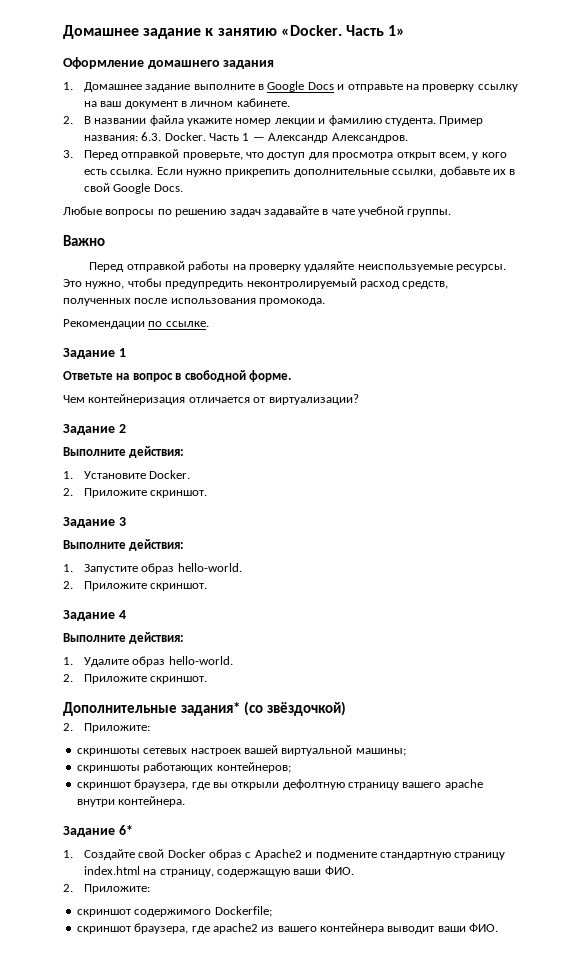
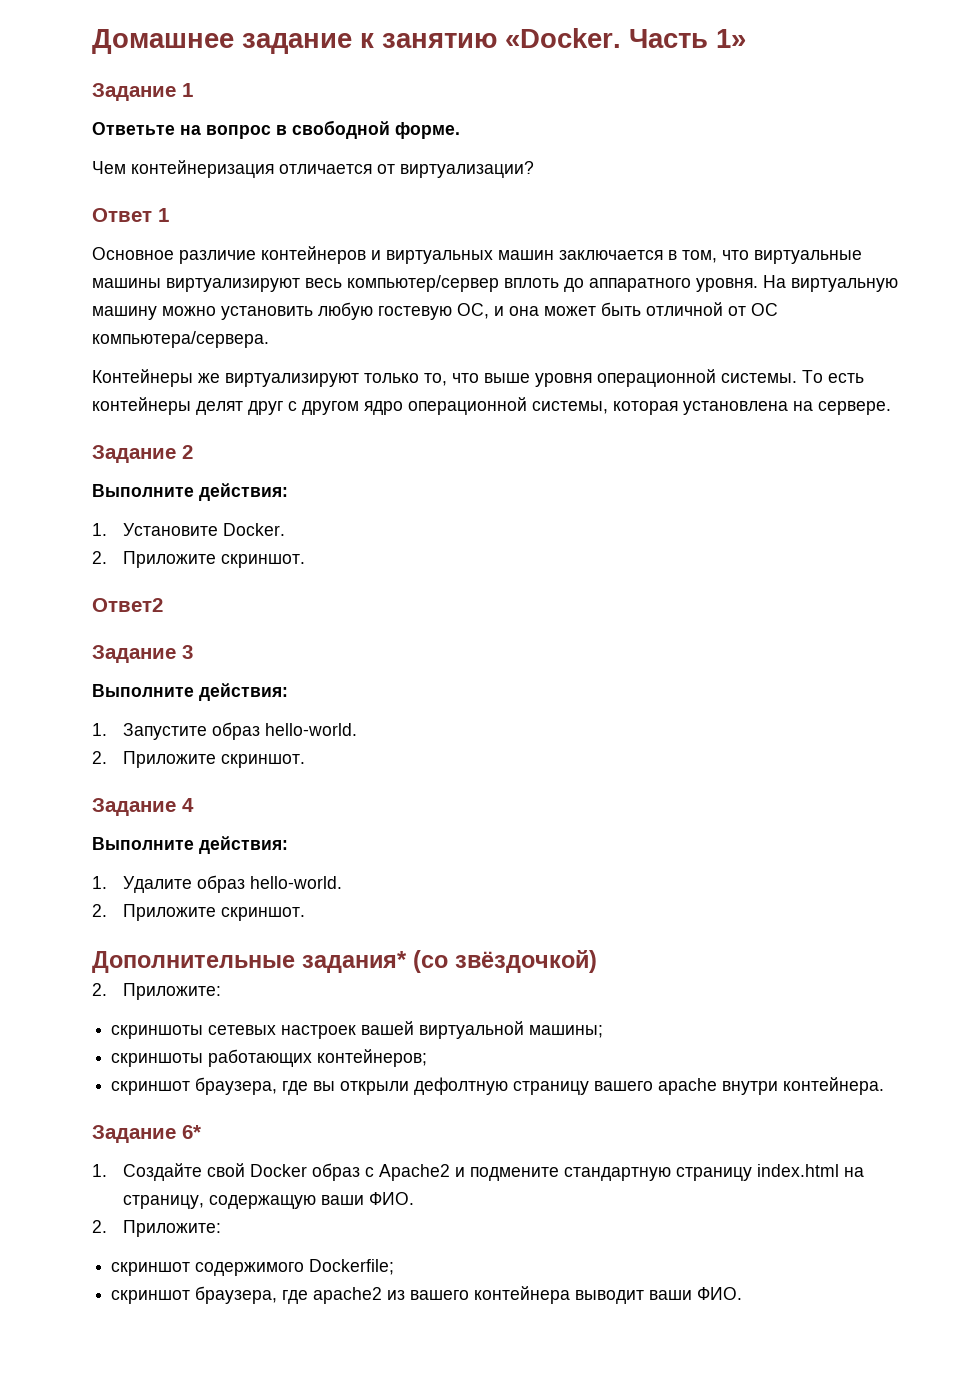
- Оформление домашнего задания
- 1. Домашнее задание выполните в Google Docs и отправьте на проверку ссылку на ваш документ в личном кабинете.
- 2. В названии файла укажите номер лекции и фамилию студента. Пример названия: 6.3. Docker. Часть 1 — Александр Александров.
- 3. Перед отправкой проверьте, что доступ для просмотра открыт всем, у кого есть ссылка. Если нужно прикрепить дополнительные ссылки, добавьте их в свой Google Docs.
- Любые вопросы по решению задач задавайте в чате учебной группы.
- Важно
- Перед отправкой работы на проверку удаляйте неиспользуемые ресурсы. Это нужно, чтобы предупредить неконтролируемый расход средств, полученных после использования промокода.
- Рекомендации по ссылке.
+ Ответ 1
+ Основное различие контейнеров и виртуальных машин заключается в том, что виртуальные машины виртуализируют весь компьютер/сервер вплоть до аппаратного уровня. На виртуальную машину можно установить любую гостевую ОС, и она может быть отличной от ОС компьютера/сервера.
+ Контейнеры же виртуализируют только то, что выше уровня операционной системы. То есть контейнеры делят друг с другом ядро операционной системы, которая установлена на сервере.
+ Ответ2

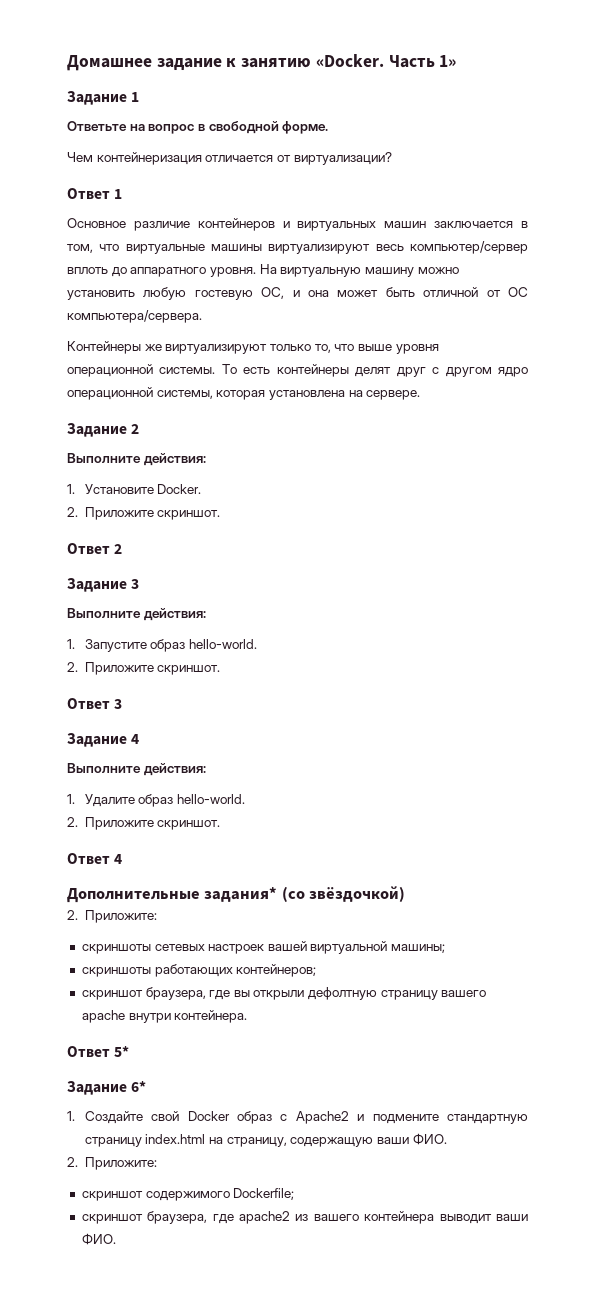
- Ответ2
+ Ответ 2
+ Ответ 3
+ Ответ 4
+ Ответ 5*

